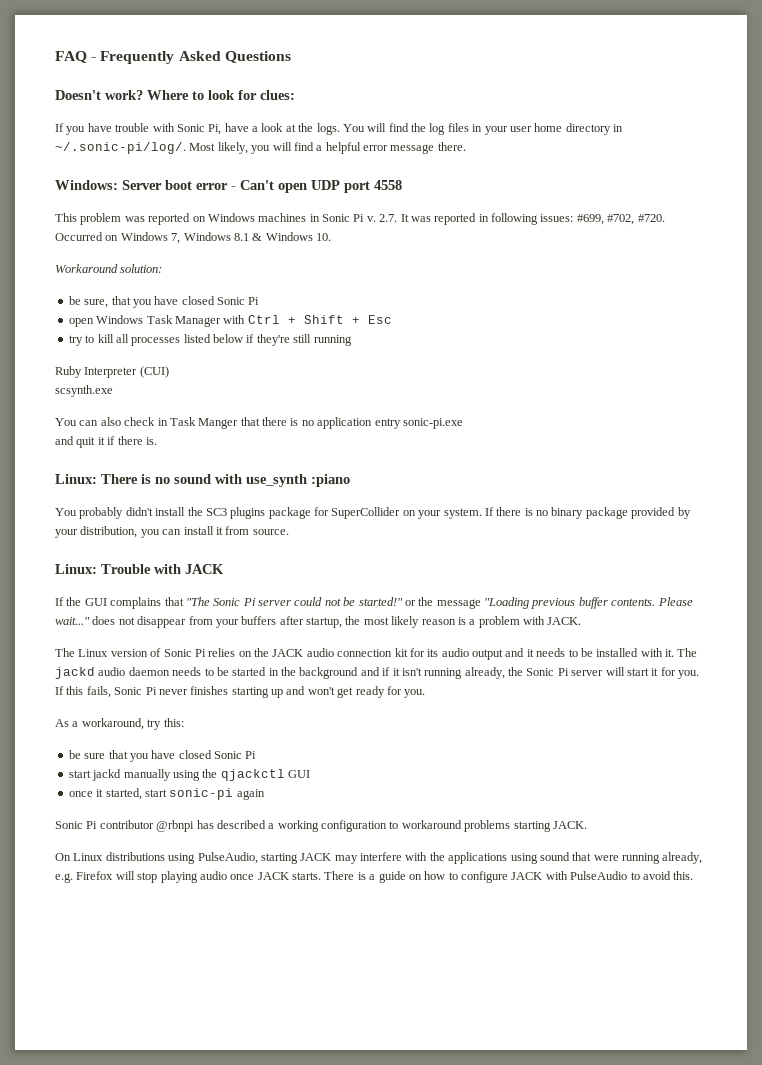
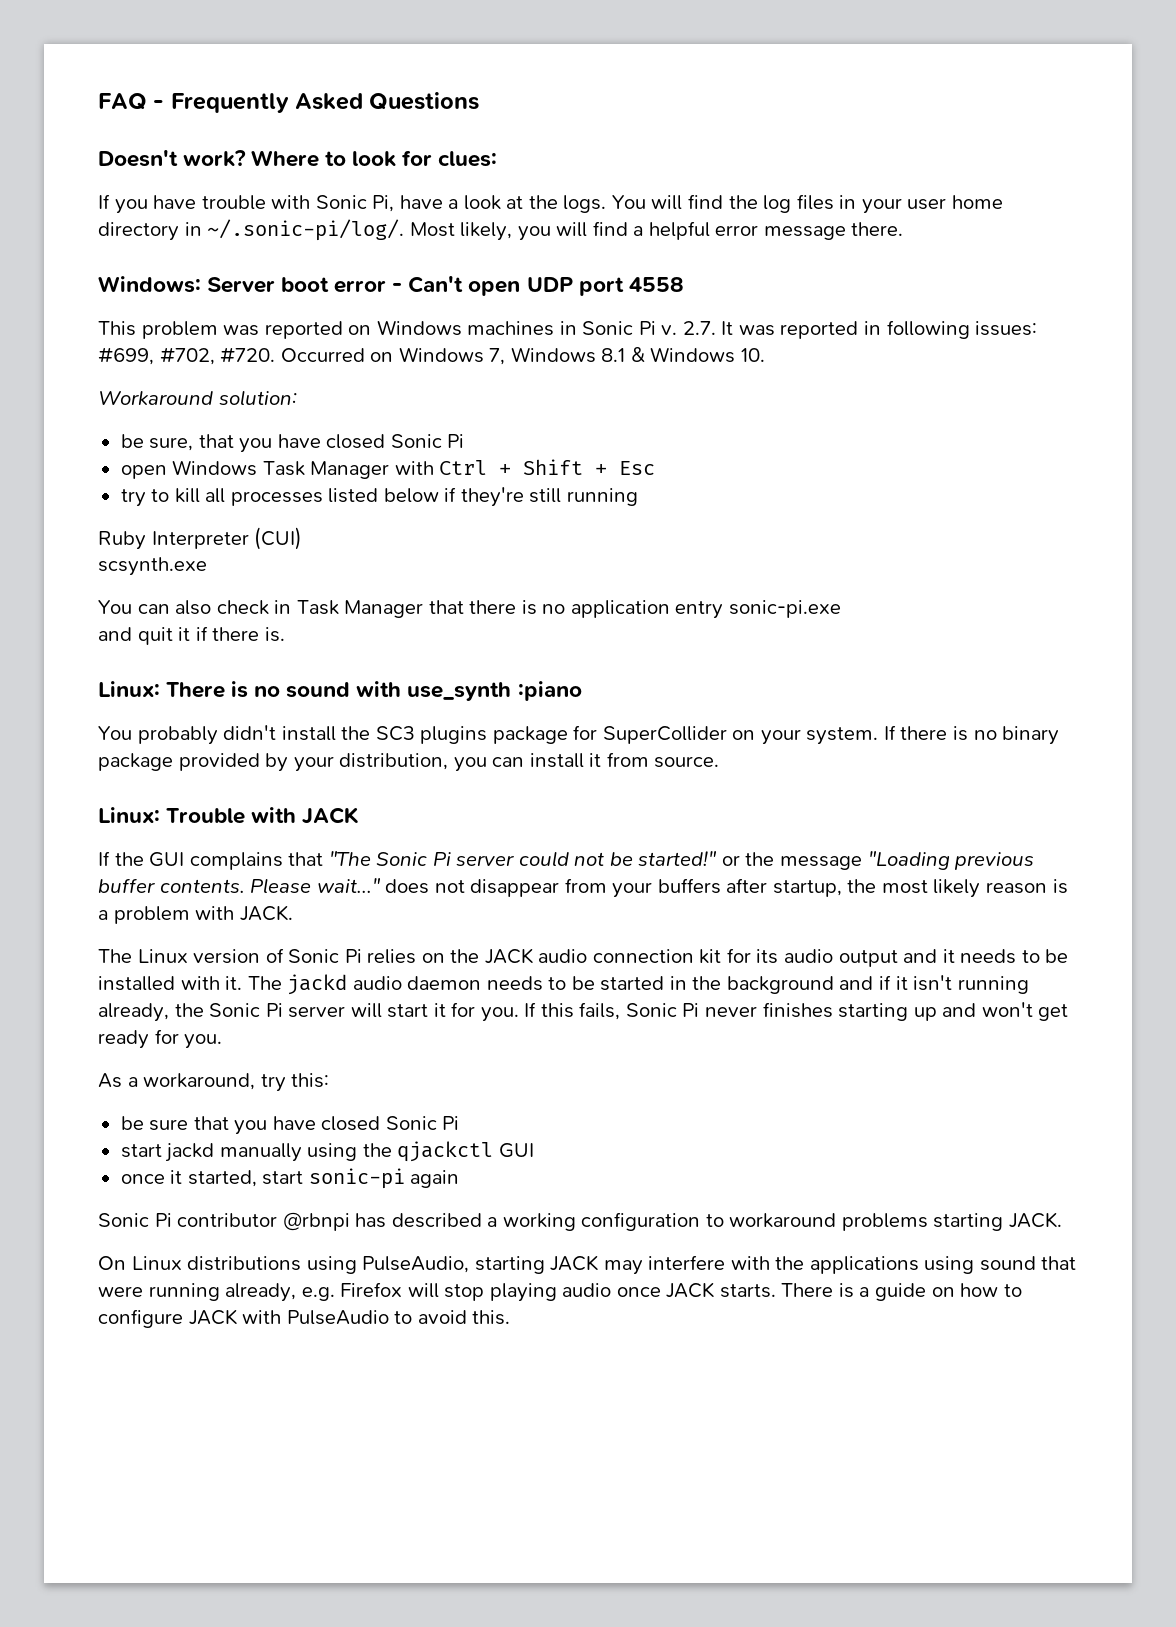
- You can also check in Task Manger that there is no application entry sonic-pi.exe
+ You can also check in Task Manager that there is no application entry sonic-pi.exe

